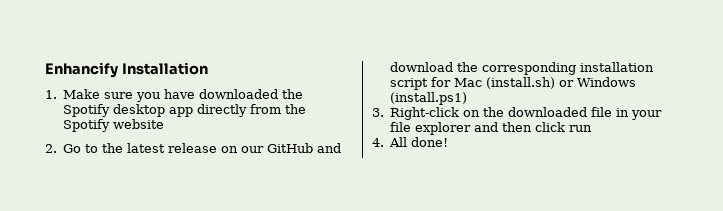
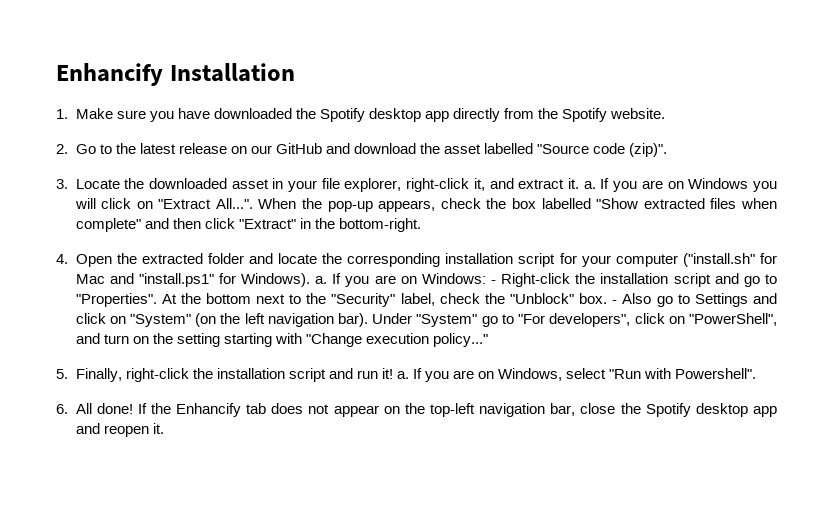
- 1. Make sure you have downloaded the Spotify desktop app directly from the Spotify website
+ 1. Make sure you have downloaded the Spotify desktop app directly from the Spotify website.
- 2. Go to the latest release on our GitHub and download the corresponding installation script for Mac (install.sh) or Windows (install.ps1)
- 3. Right-click on the downloaded file in your file explorer and then click run
- 4. All done!
+ 2. Go to the latest release on our GitHub and download the asset labelled "Source code (zip)".
+ 3. Locate the downloaded asset in your file explorer, right-click it, and extract it. a. If you are on Windows you will click on "Extract All...". When the pop-up appears, check the box labelled "Show extracted files when complete" and then click "Extract" in the bottom-right.
+ 4. Open the extracted folder and locate the corresponding installation script for your computer ("install.sh" for Mac and "install.ps1" for Windows). a. If you are on Windows: - Right-click the installation script and go to "Properties". At the bottom next to the "Security" label, check the "Unblock" box. - Also go to Settings and click on "System" (on the left navigation bar). Under "System" go to "For developers", click on "PowerShell", and turn on the setting starting with "Change execution policy..."
+ 5. Finally, right-click the installation script and run it! a. If you are on Windows, select "Run with Powershell".
+ 6. All done! If the Enhancify tab does not appear on the top-left navigation bar, close the Spotify desktop app and reopen it.

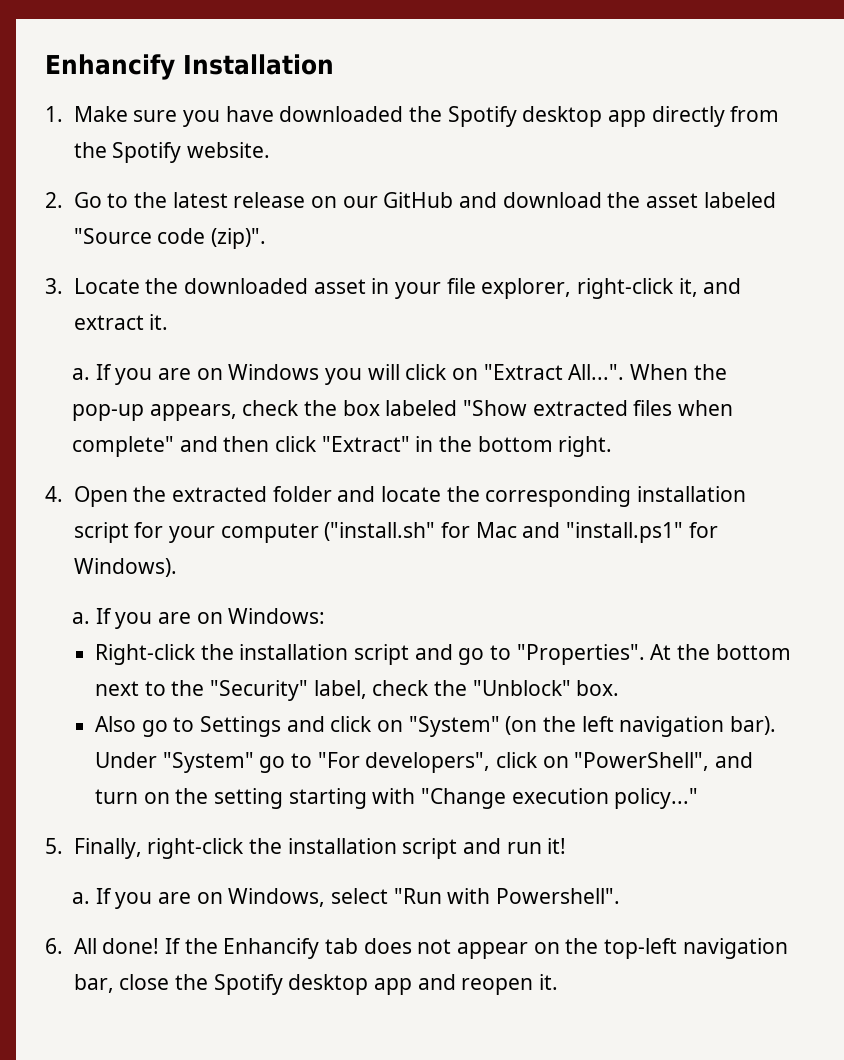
- 2. Go to the latest release on our GitHub and download the asset labelled "Source code (zip)".
+ 2. Go to the latest release on our GitHub and download the asset labeled "Source code (zip)".
- 3. Locate the downloaded asset in your file explorer, right-click it, and extract it. a.
+ 3. Locate the downloaded asset in your file explorer, right-click it, and extract it.
+ a.
- If you are on Windows you will click on "Extract All...". When the pop-up appears, check the box labelled "Show extracted files when complete" and then click "Extract" in the bottom-right.
+ If you are on Windows you will click on "Extract All...". When the pop-up appears, check the box labeled "Show extracted files when complete" and then click "Extract" in the bottom right.
- 4. Open the extracted folder and locate the corresponding installation script for your computer ("install.sh" for Mac and "install.ps1" for Windows). a.
+ 4. Open the extracted folder and locate the corresponding installation script for your computer ("install.sh" for Mac and "install.ps1" for Windows).
+ a.
- If you are on Windows: - Right-click the installation script and go to "Properties".
+ If you are on Windows:
+ Right-click the installation script and go to "Properties".
- At the bottom next to the "Security" label, check the "Unblock" box. - Also go to Settings and click on "System" (on the left navigation bar).
+ At the bottom next to the "Security" label, check the "Unblock" box.
+ Also go to Settings and click on "System" (on the left navigation bar).
- 5. Finally, right-click the installation script and run it! a.
+ 5. Finally, right-click the installation script and run it!
+ a.

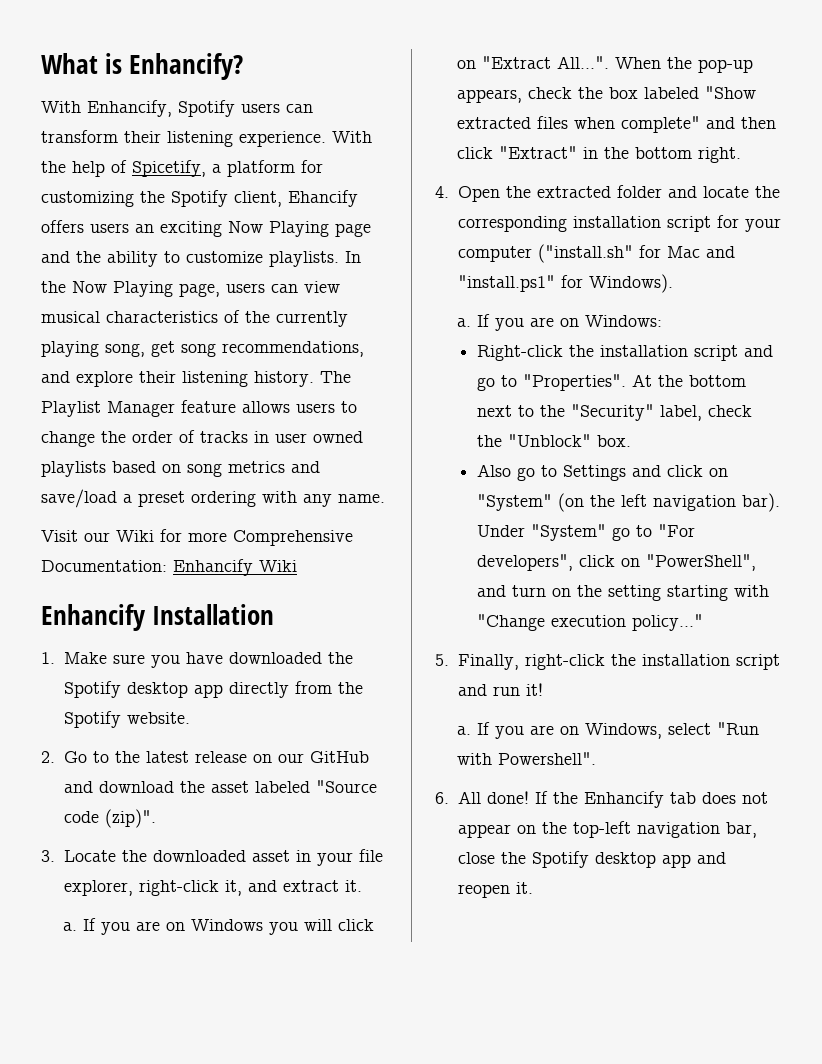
+ What is Enhancify?
+ With Enhancify, Spotify users can transform their listening experience. With the help of Spicetify, a platform for customizing the Spotify client, Ehancify offers users an exciting Now Playing page and the ability to customize playlists. In the Now Playing page, users can view musical characteristics of the currently playing song, get song recommendations, and explore their listening history. The Playlist Manager feature allows users to change the order of tracks in user owned playlists based on song metrics and save/load a preset ordering with any name.
+ Visit our Wiki for more Comprehensive Documentation: Enhancify Wiki

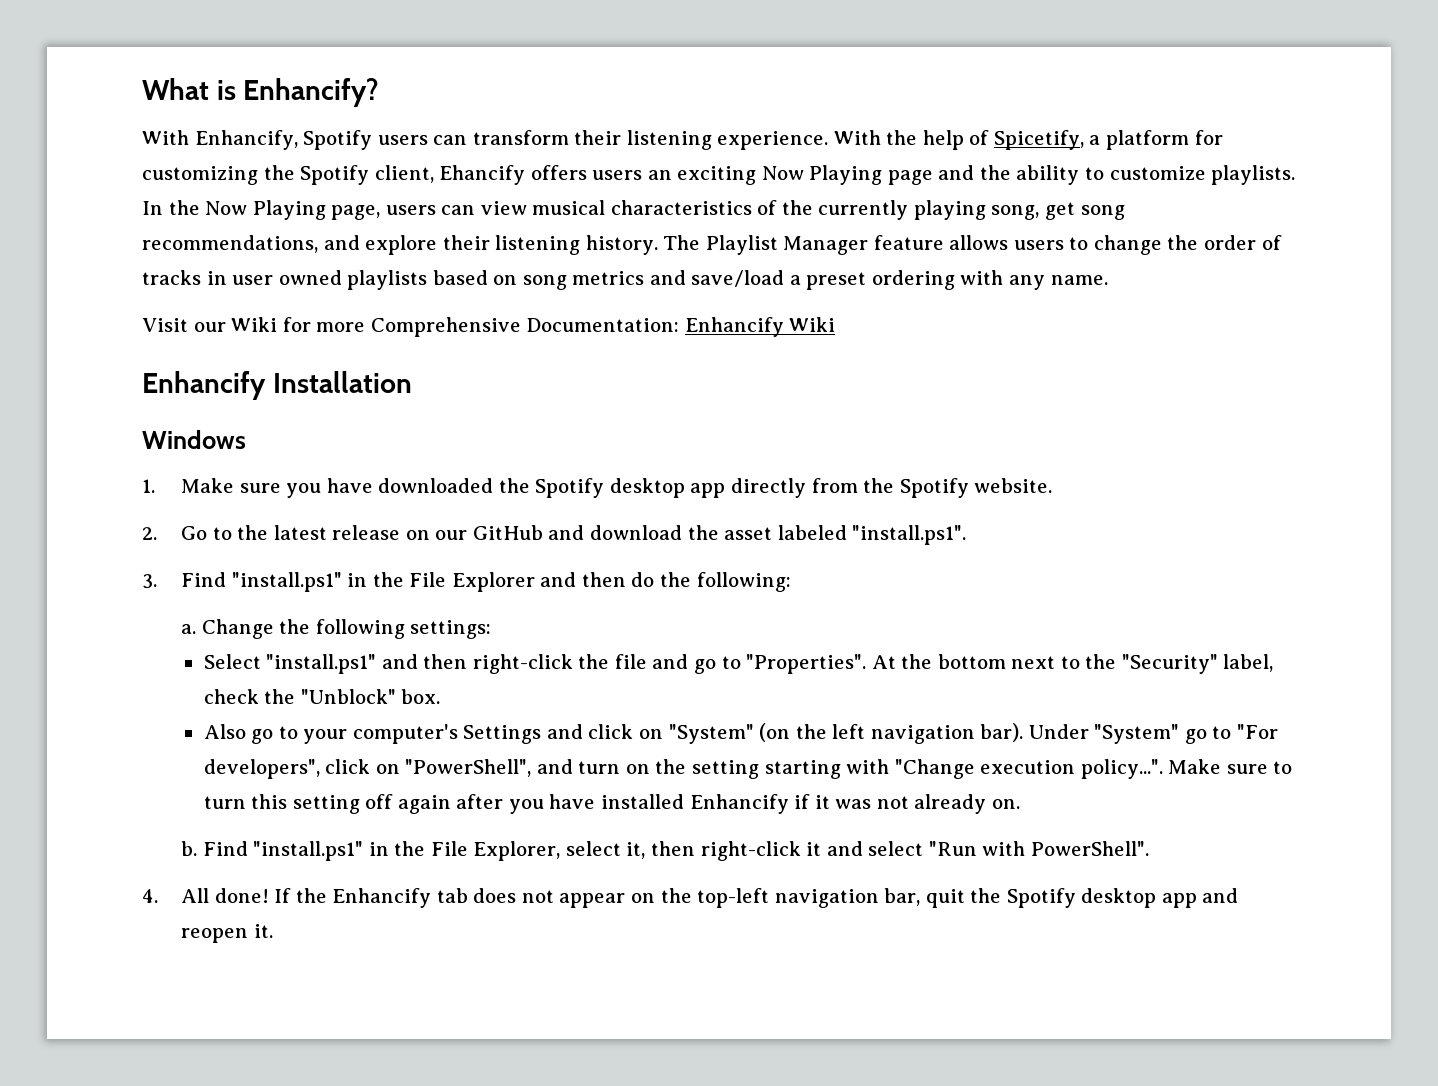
+ Windows
- 2. Go to the latest release on our GitHub and download the asset labeled "Source code (zip)".
- 3. Locate the downloaded asset in your file explorer, right-click it, and extract it.
- a. If you are on Windows you will click on "Extract All...". When the pop-up appears, check the box labeled "Show extracted files when complete" and then click "Extract" in the bottom right.
- 4. Open the extracted folder and locate the corresponding installation script for your computer ("install.sh" for Mac and "install.ps1" for Windows).
- a. If you are on Windows:
- Right-click the installation script and go to "Properties".
+ 2. Go to the latest release on our GitHub and download the asset labeled "install.ps1".
+ 3. Find "install.ps1" in the File Explorer and then do the following:
+ a. Change the following settings:
+ Select "install.ps1" and then right-click the file and go to "Properties".
- Also go to Settings and click on "System" (on the left navigation bar).
+ Also go to your computer's Settings and click on "System" (on the left navigation bar).
- Under "System" go to "For developers", click on "PowerShell", and turn on the setting starting with "Change execution policy..."
- 5. Finally, right-click the installation script and run it!
- a. If you are on Windows, select "Run with Powershell".
- 6. All done!
+ Under "System" go to "For developers", click on "PowerShell", and turn on the setting starting with "Change execution policy...". Make sure to turn this setting off again after you have installed Enhancify if it was not already on.
+ b. Find "install.ps1" in the File Explorer, select it, then right-click it and select "Run with PowerShell".
+ 4. All done!
- If the Enhancify tab does not appear on the top-left navigation bar, close the Spotify desktop app and reopen it.
+ If the Enhancify tab does not appear on the top-left navigation bar, quit the Spotify desktop app and reopen it.

